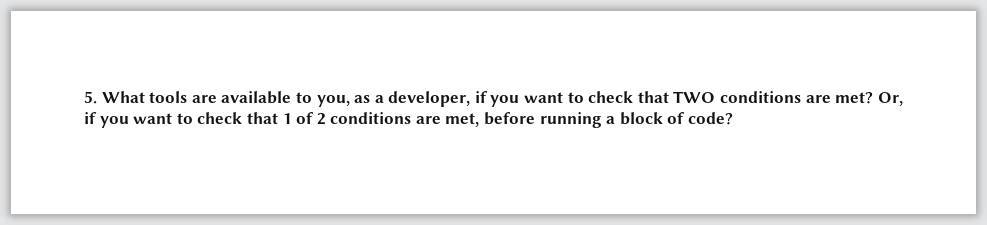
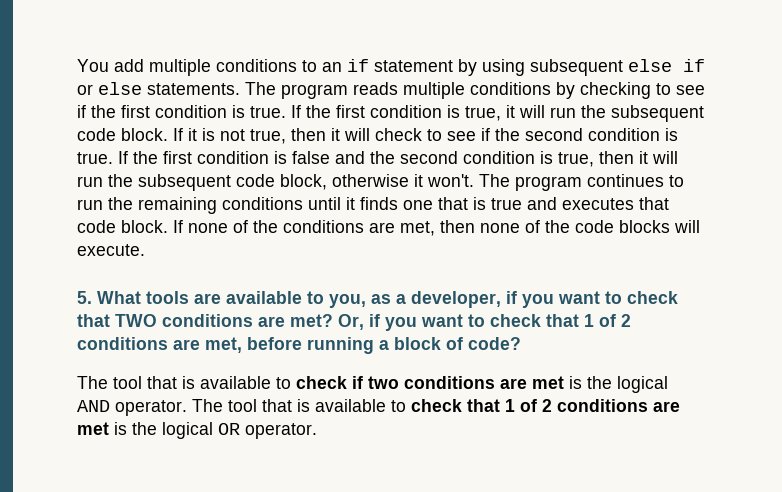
+ You add multiple conditions to an if statement by using subsequent else if or else statements. The program reads multiple conditions by checking to see if the first condition is true. If the first condition is true, it will run the subsequent code block. If it is not true, then it will check to see if the second condition is true. If the first condition is false and the second condition is true, then it will run the subsequent code block, otherwise it won't. The program continues to run the remaining conditions until it finds one that is true and executes that code block. If none of the conditions are met, then none of the code blocks will execute.
+ The tool that is available to check if two conditions are met is the logical AND operator. The tool that is available to check that 1 of 2 conditions are met is the logical OR operator.

